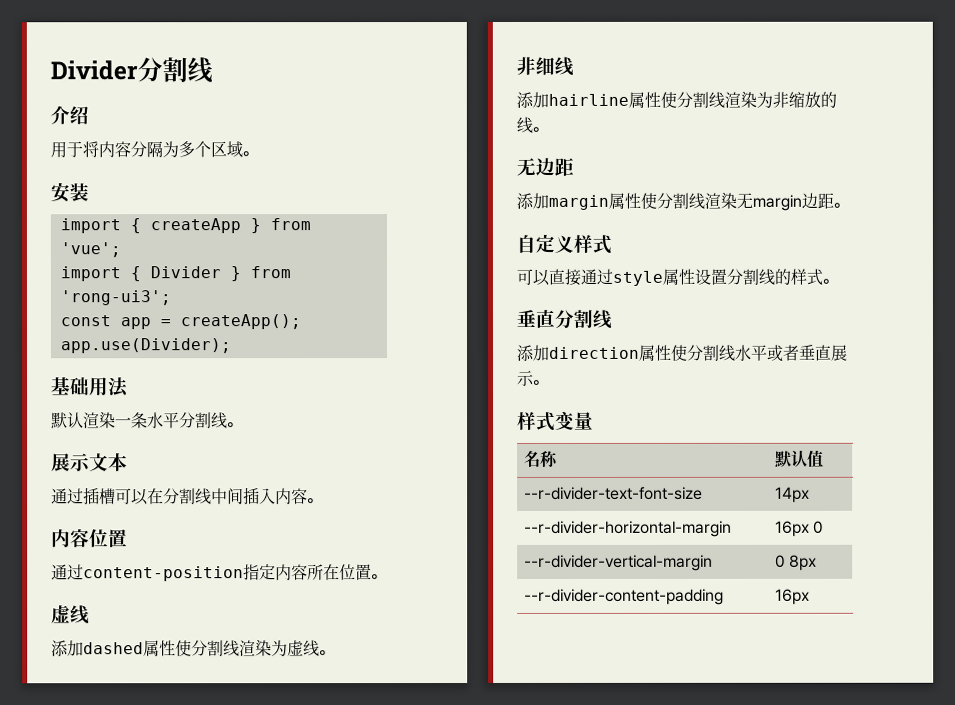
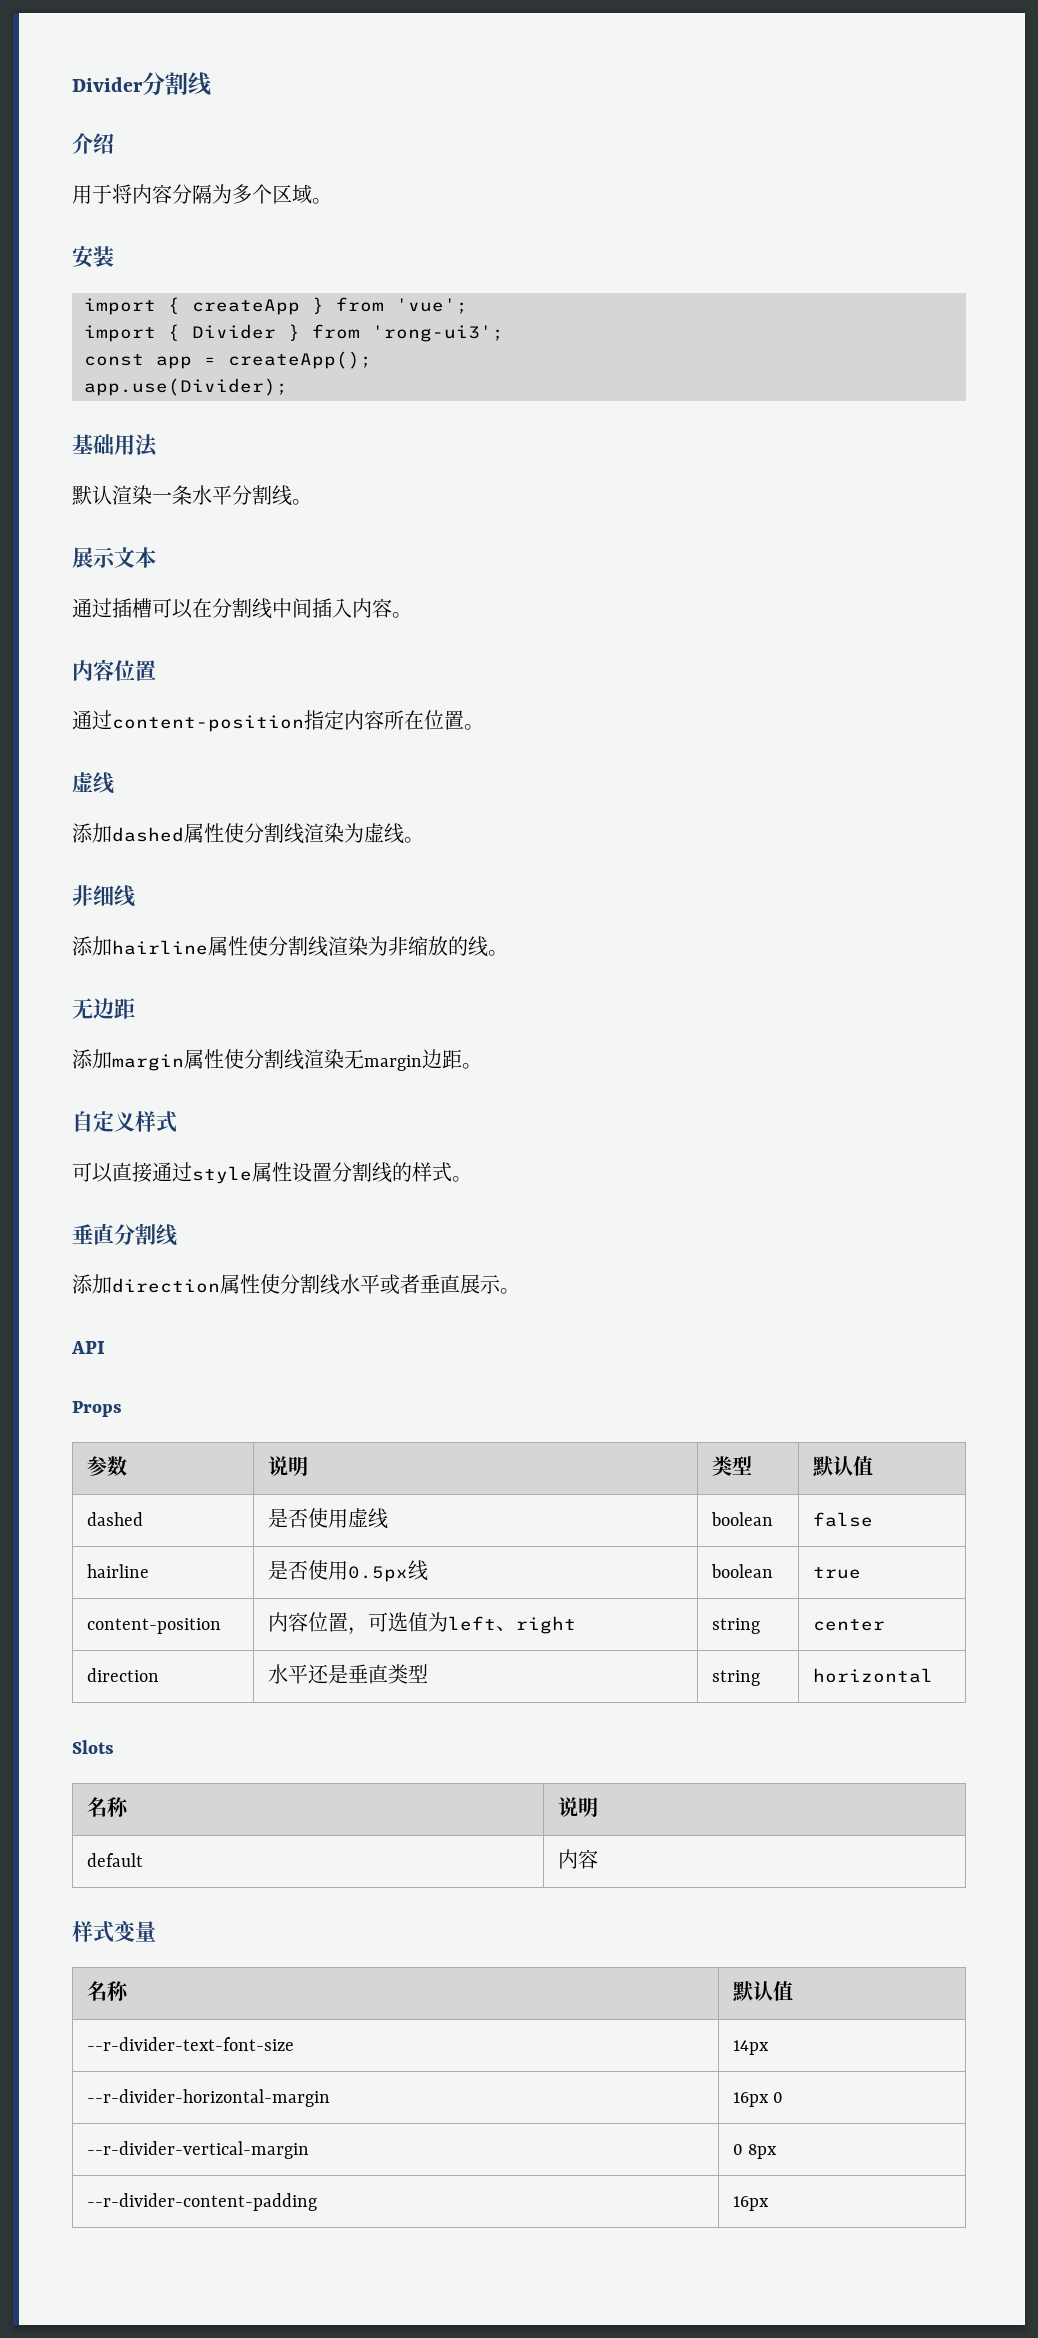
+ API
+ Props
+ 参数 | 说明 | 类型 | 默认值
+ dashed | 是否使用虚线 | boolean | false
+ hairline | 是否使用0.5px线 | boolean | true
+ content-position | 内容位置，可选值为left、right | string | center
+ direction | 水平还是垂直类型 | string | horizontal
+ Slots
+ 名称 | 说明
+ default | 内容

